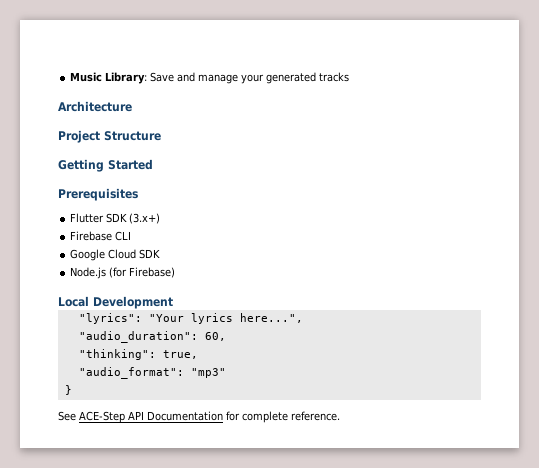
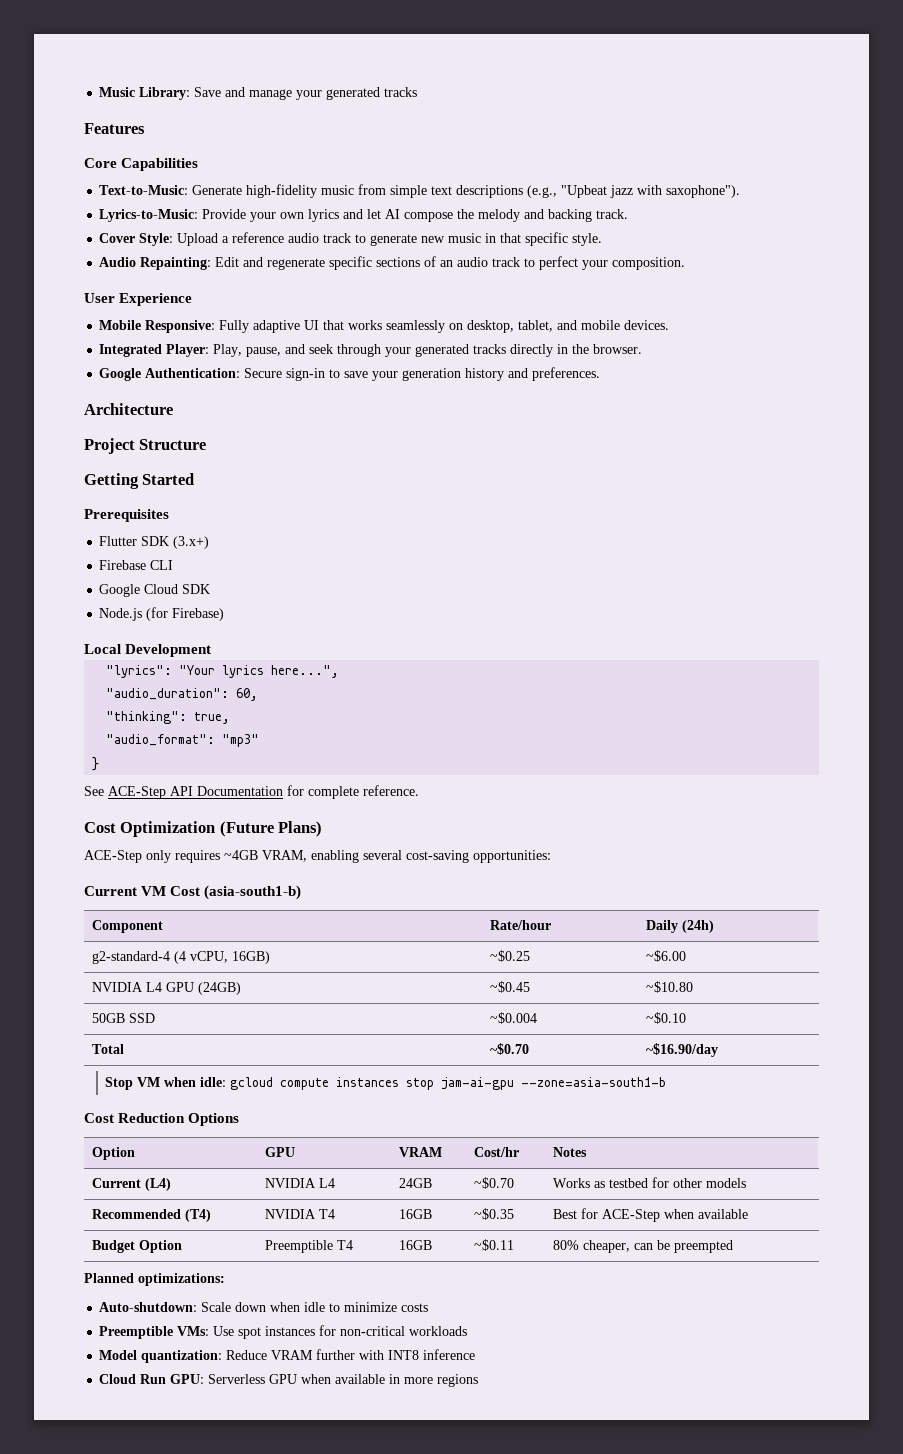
+ Features
+ Core Capabilities
+ Text-to-Music: Generate high-fidelity music from simple text descriptions (e.g., "Upbeat jazz with saxophone").
+ Lyrics-to-Music: Provide your own lyrics and let AI compose the melody and backing track.
+ Cover Style: Upload a reference audio track to generate new music in that specific style.
+ Audio Repainting: Edit and regenerate specific sections of an audio track to perfect your composition.
+ User Experience
+ Mobile Responsive: Fully adaptive UI that works seamlessly on desktop, tablet, and mobile devices.
+ Integrated Player: Play, pause, and seek through your generated tracks directly in the browser.
+ Google Authentication: Secure sign-in to save your generation history and preferences.
+ Cost Optimization (Future Plans)
+ ACE-Step only requires ~4GB VRAM, enabling several cost-saving opportunities:
+ Current VM Cost (asia-south1-b)
+ Component | Rate/hour | Daily (24h)
+ g2-standard-4 (4 vCPU, 16GB) | ~$0.25 | ~$6.00
+ NVIDIA L4 GPU (24GB) | ~$0.45 | ~$10.80
+ 50GB SSD | ~$0.004 | ~$0.10
+ Total | ~$0.70 | ~$16.90/day
+ Stop VM when idle: gcloud compute instances stop jam-ai-gpu --zone=asia-south1-b
+ Cost Reduction Options
+ Option | GPU | VRAM | Cost/hr | Notes
+ Current (L4) | NVIDIA L4 | 24GB | ~$0.70 | Works as testbed for other models
+ Recommended (T4) | NVIDIA T4 | 16GB | ~$0.35 | Best for ACE-Step when available
+ Budget Option | Preemptible T4 | 16GB | ~$0.11 | 80% cheaper, can be preempted
+ Planned optimizations:
+ Auto-shutdown: Scale down when idle to minimize costs
+ Preemptible VMs: Use spot instances for non-critical workloads
+ Model quantization: Reduce VRAM further with INT8 inference
+ Cloud Run GPU: Serverless GPU when available in more regions

